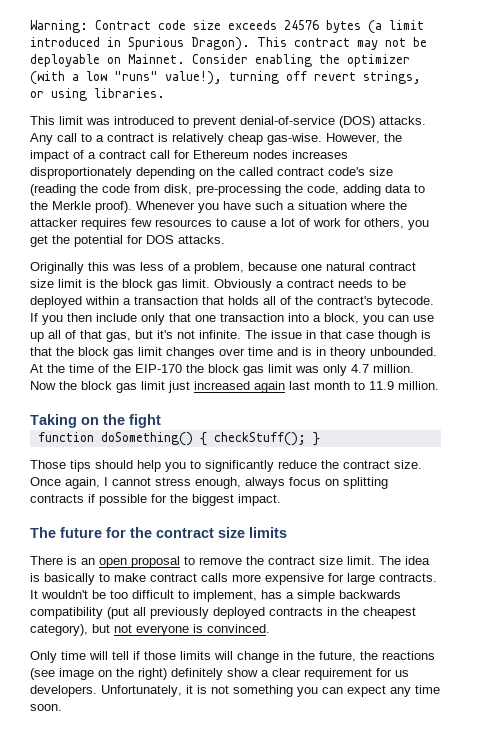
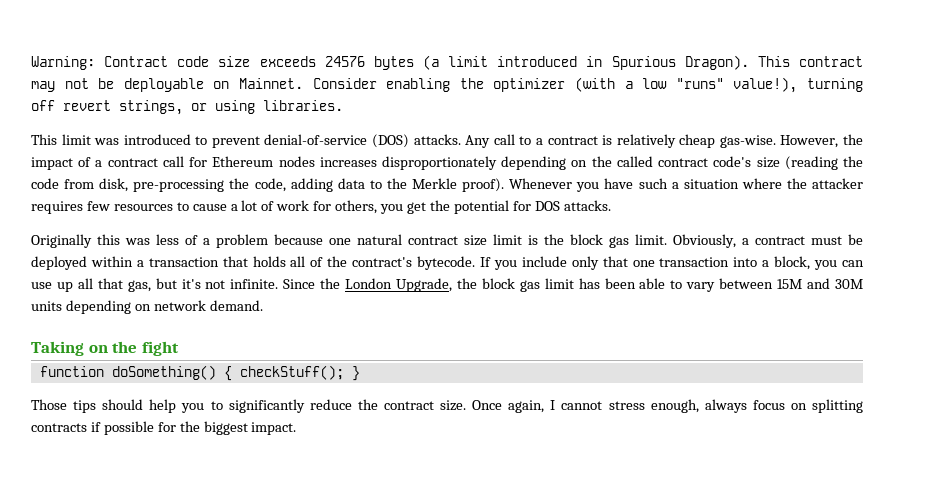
- Originally this was less of a problem, because one natural contract size limit is the block gas limit.
+ Originally this was less of a problem because one natural contract size limit is the block gas limit.
- Obviously a contract needs to be deployed within a transaction that holds all of the contract's bytecode.
+ Obviously, a contract must be deployed within a transaction that holds all of the contract's bytecode.
- If you then include only that one transaction into a block, you can use up all of that gas, but it's not infinite.
+ If you include only that one transaction into a block, you can use up all that gas, but it's not infinite.
- The issue in that case though is that the block gas limit changes over time and is in theory unbounded. At the time of the EIP-170 the block gas limit was only 4.7 million. Now the block gas limit just increased again last month to 11.9 million.
+ Since the London Upgrade, the block gas limit has been able to vary between 15M and 30M units depending on network demand.
- The future for the contract size limits
- There is an open proposal to remove the contract size limit. The idea is basically to make contract calls more expensive for large contracts. It wouldn't be too difficult to implement, has a simple backwards compatibility (put all previously deployed contracts in the cheapest category), but not everyone is convinced.
- Only time will tell if those limits will change in the future, the reactions (see image on the right) definitely show a clear requirement for us developers. Unfortunately, it is not something you can expect any time soon.

